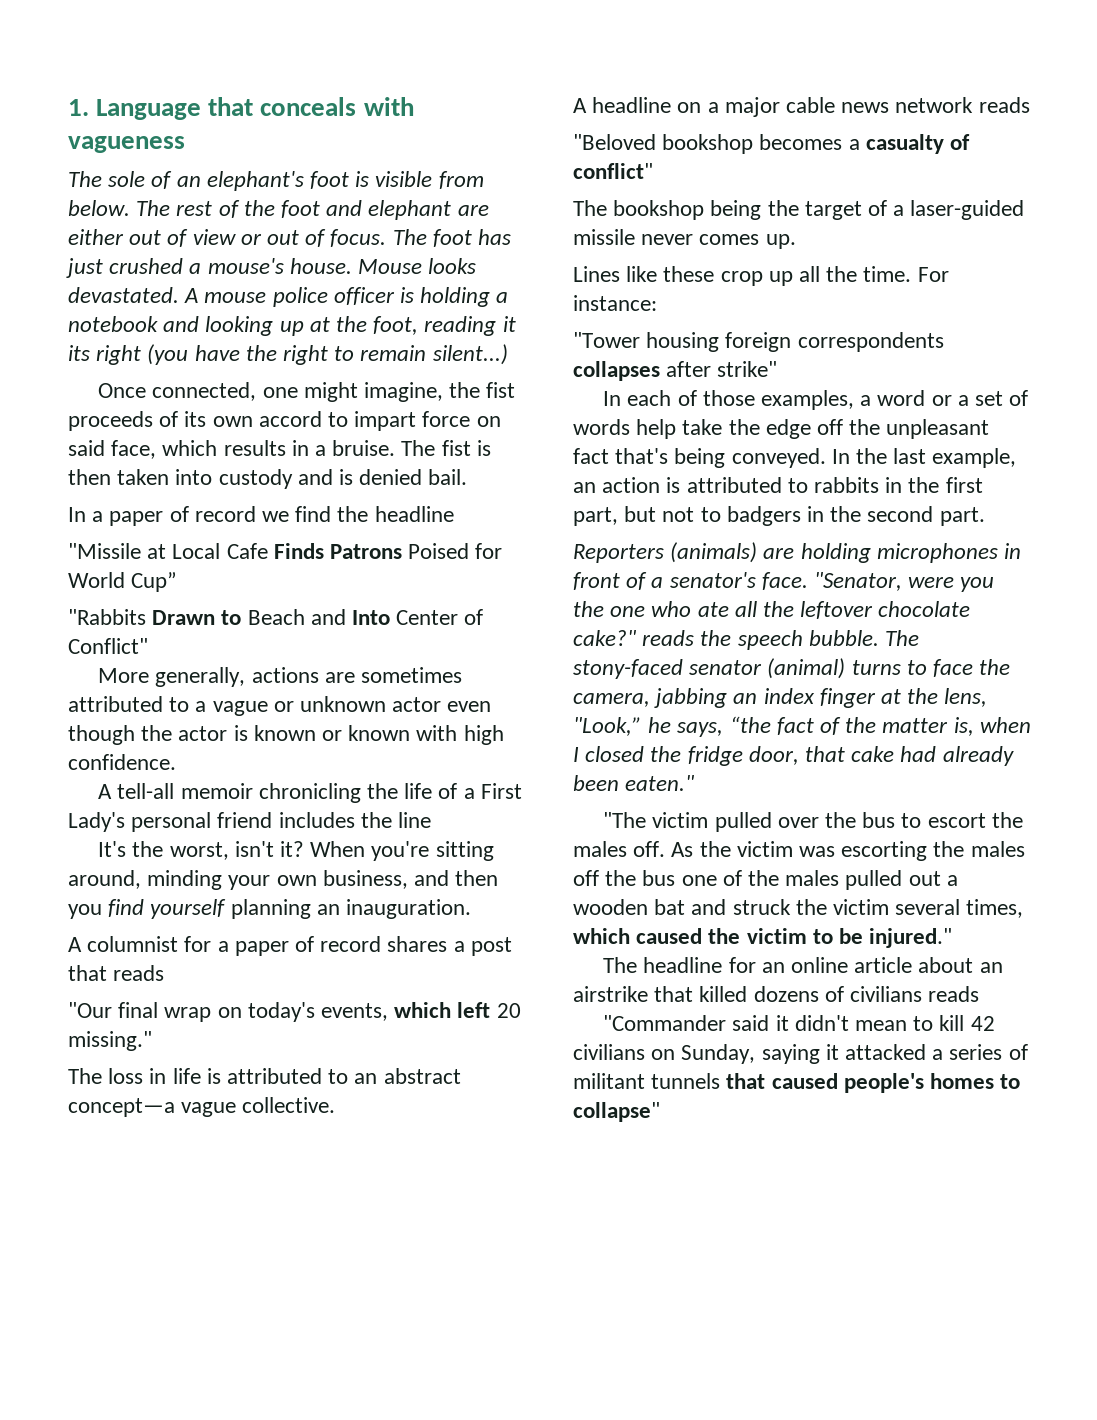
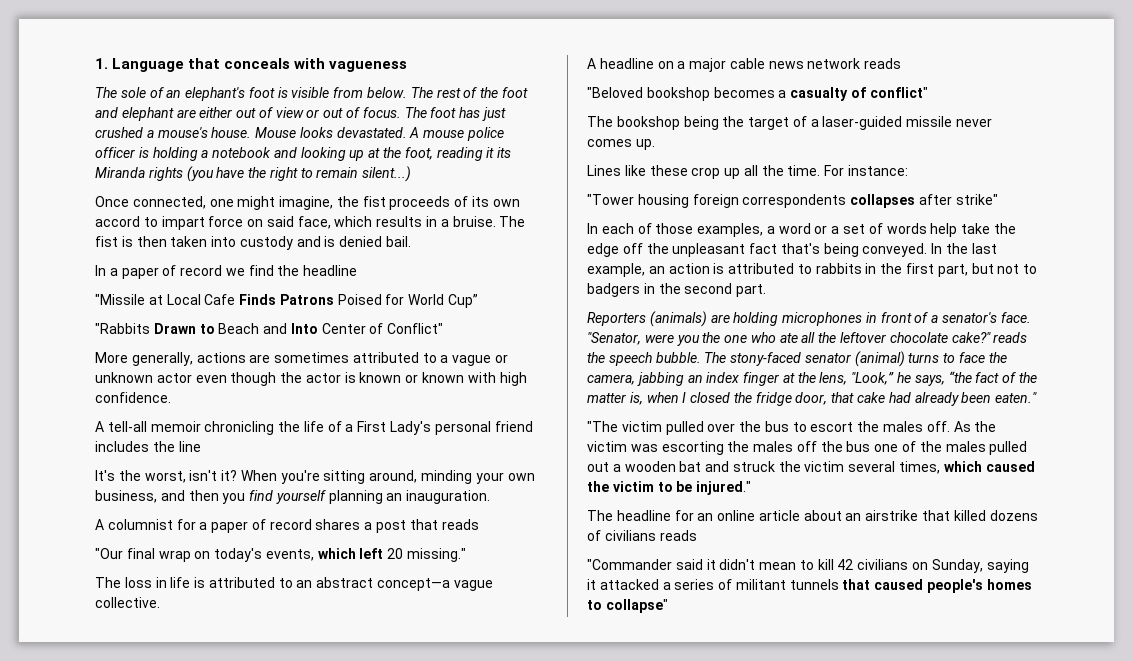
- A mouse police officer is holding a notebook and looking up at the foot, reading it its right (you have the right to remain silent...)
+ A mouse police officer is holding a notebook and looking up at the foot, reading it its Miranda rights (you have the right to remain silent...)

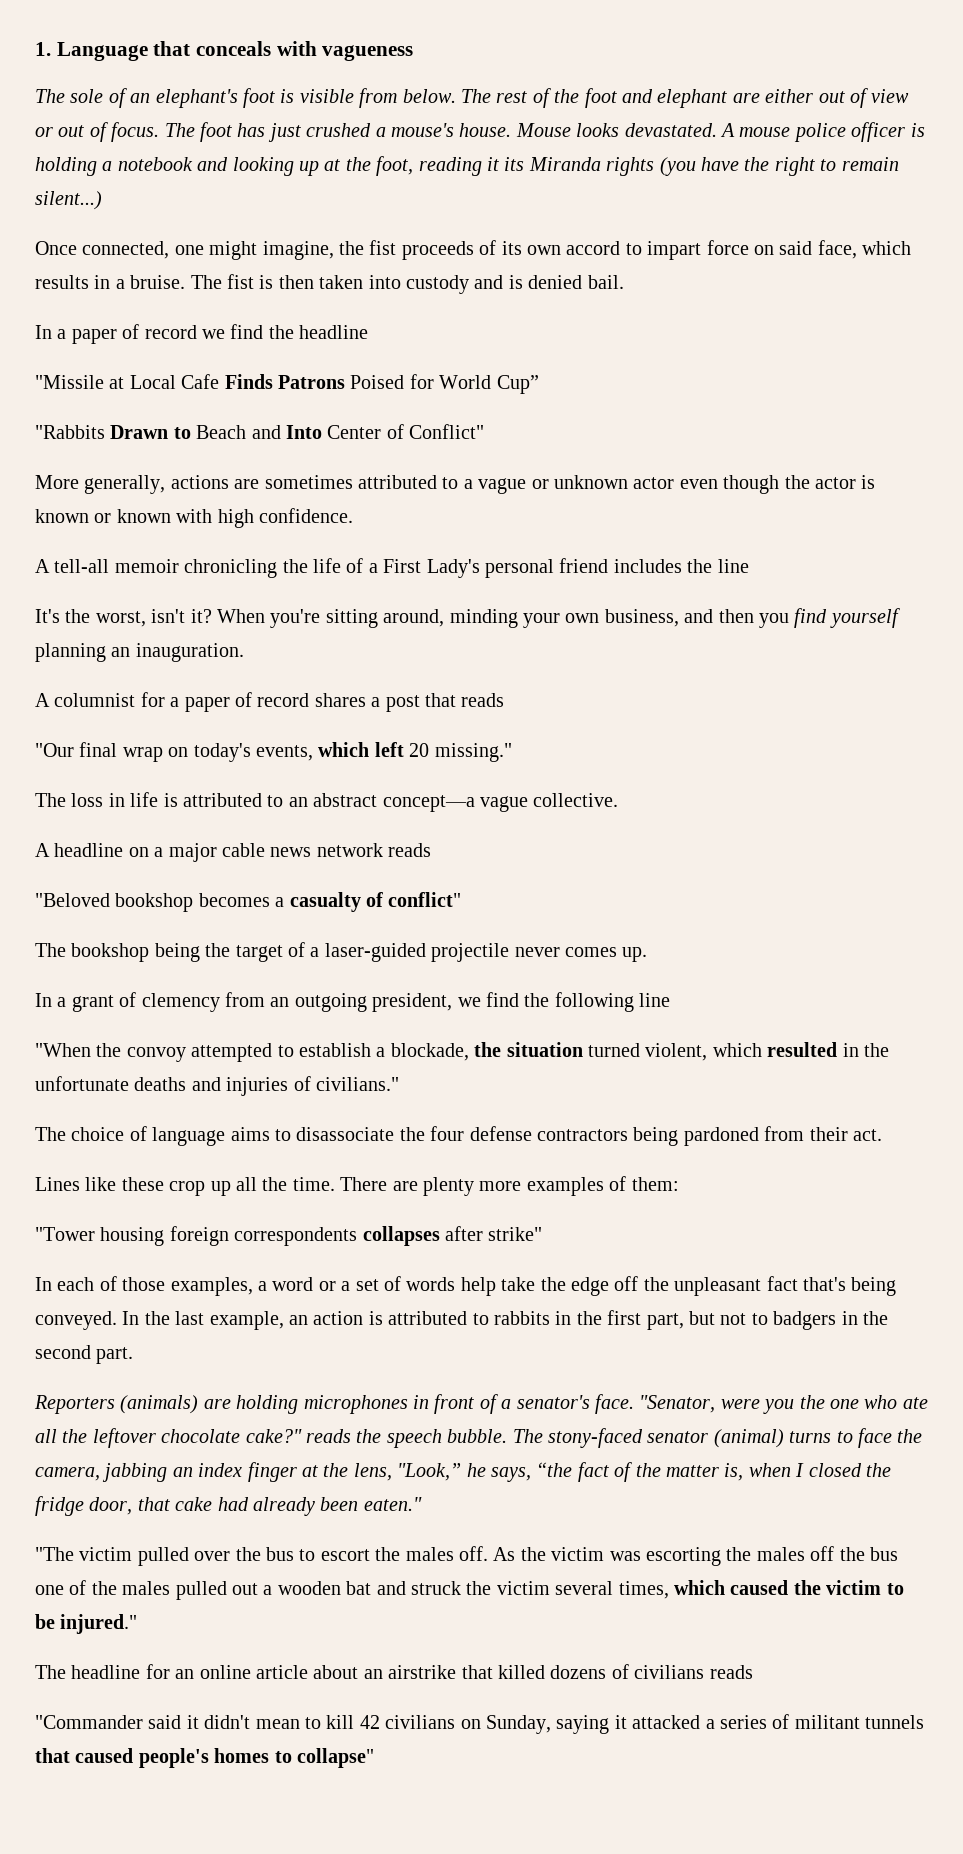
- The bookshop being the target of a laser-guided missile never comes up.
+ The bookshop being the target of a laser-guided projectile never comes up.
+ In a grant of clemency from an outgoing president, we find the following line
+ "When the convoy attempted to establish a blockade, the situation turned violent, which resulted in the unfortunate deaths and injuries of civilians."
+ The choice of language aims to disassociate the four defense contractors being pardoned from their act.
- For instance:
+ There are plenty more examples of them:

